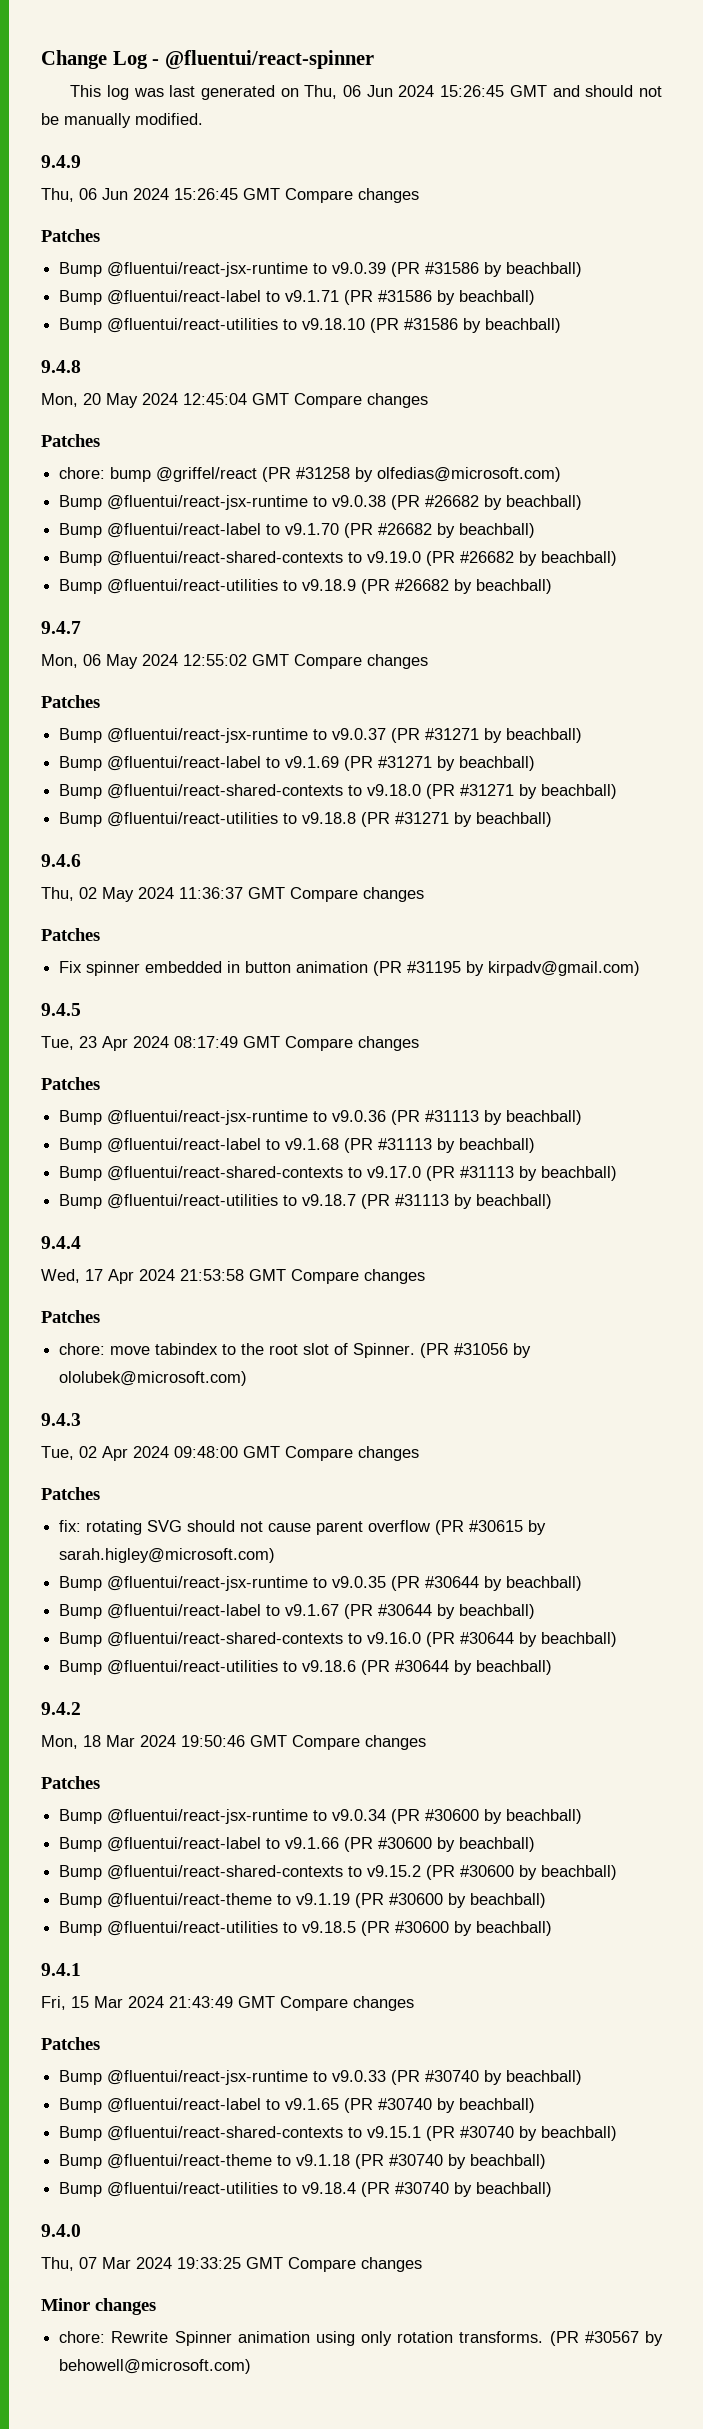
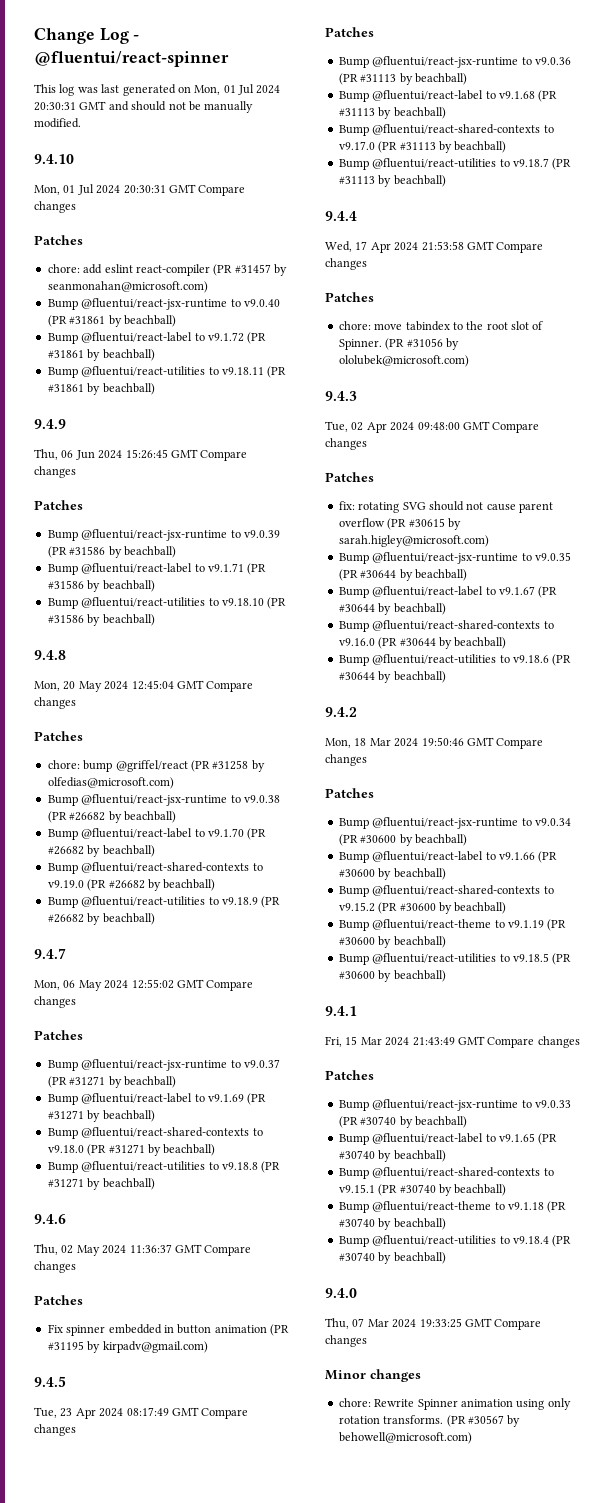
- This log was last generated on Thu, 06 Jun 2024 15:26:45 GMT and should not be manually modified.
+ This log was last generated on Mon, 01 Jul 2024 20:30:31 GMT and should not be manually modified.
+ 9.4.10
+ Mon, 01 Jul 2024 20:30:31 GMT Compare changes
+ Patches
+ chore: add eslint react-compiler (PR #31457 by seanmonahan@microsoft.com)
+ Bump @fluentui/react-jsx-runtime to v9.0.40 (PR #31861 by beachball)
+ Bump @fluentui/react-label to v9.1.72 (PR #31861 by beachball)
+ Bump @fluentui/react-utilities to v9.18.11 (PR #31861 by beachball)

